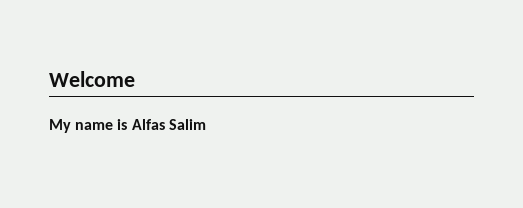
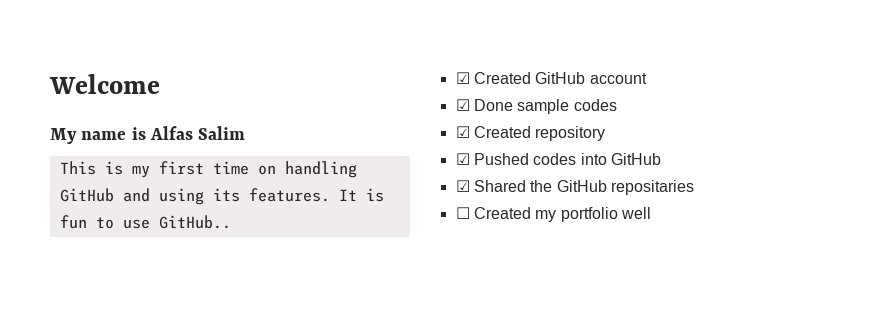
+ This is my first time on handling GitHub and using its features. It is fun to use GitHub..
+ ☑ Created GitHub account
+ ☑ Done sample codes
+ ☑ Created repository
+ ☑ Pushed codes into GitHub
+ ☑ Shared the GitHub repositaries
+ ☐ Created my portfolio well

